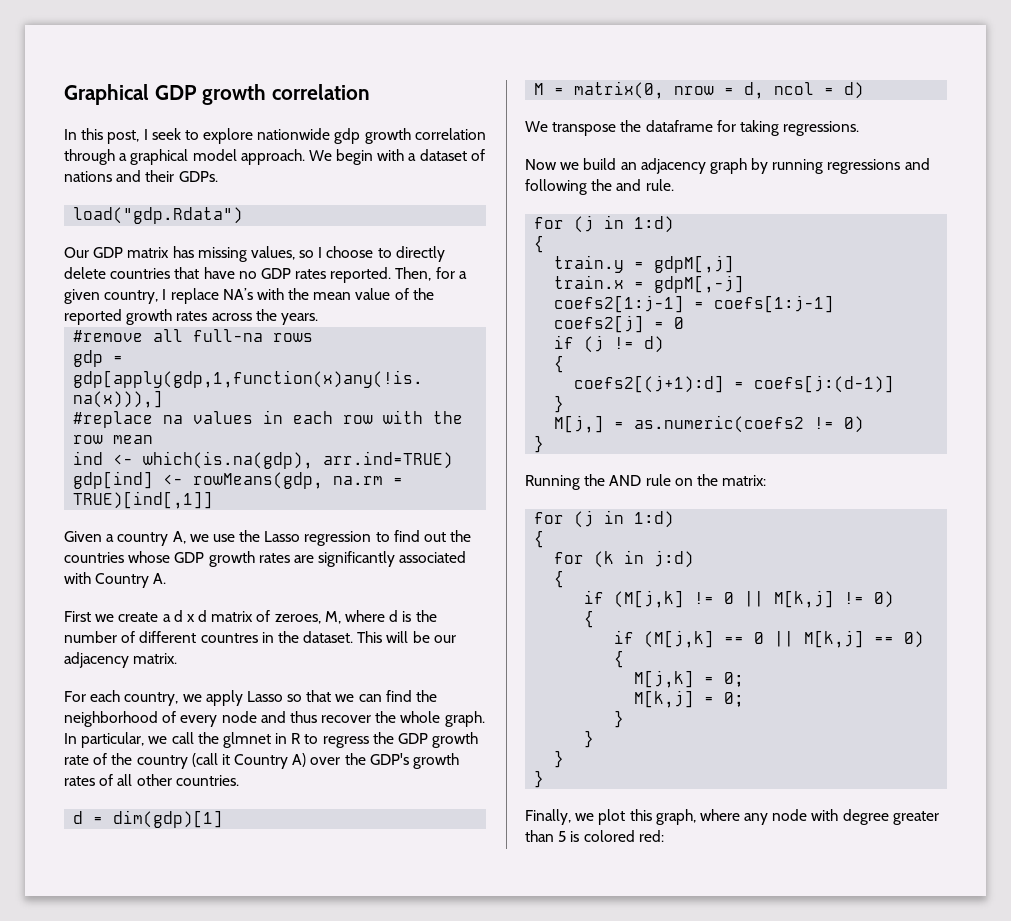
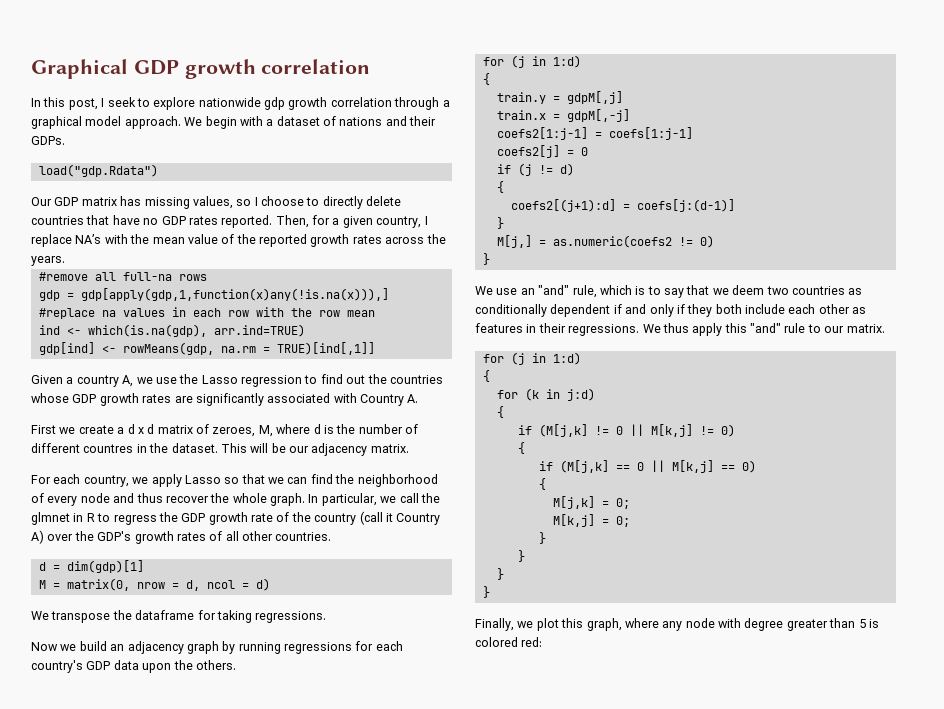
- Now we build an adjacency graph by running regressions and following the and rule.
+ Now we build an adjacency graph by running regressions for each country's GDP data upon the others.
- Running the AND rule on the matrix:
+ We use an "and" rule, which is to say that we deem two countries as conditionally dependent if and only if they both include each other as features in their regressions. We thus apply this "and" rule to our matrix.

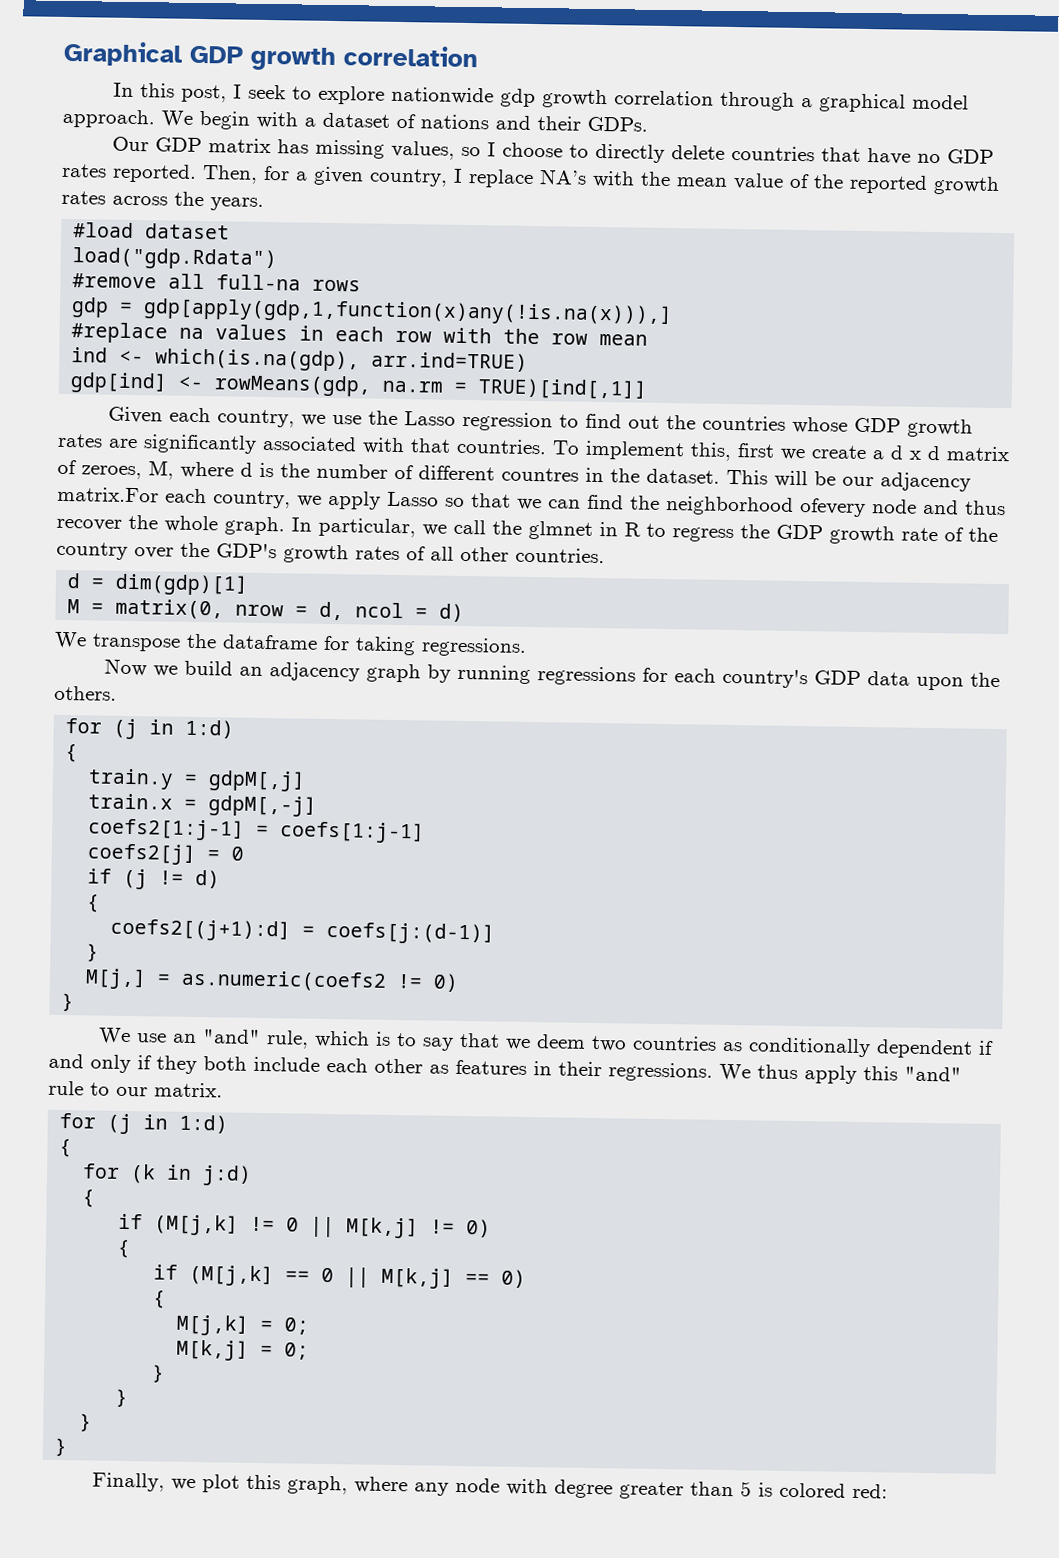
- load("gdp.Rdata")
+ #load dataset
+ load("gdp.Rdata")
- Given a country A, we use the Lasso regression to find out the countries whose GDP growth rates are significantly associated with Country A.
- First we create a d x d matrix of zeroes, M, where d is the number of different countres in the dataset.
+ Given each country, we use the Lasso regression to find out the countries whose GDP growth rates are significantly associated with that countries. To implement this, first we create a d x d matrix of zeroes, M, where d is the number of different countres in the dataset.
- This will be our adjacency matrix.
- For each country, we apply Lasso so that we can find the neighborhood of every node and thus recover the whole graph.
+ This will be our adjacency matrix.For each country, we apply Lasso so that we can find the neighborhood ofevery node and thus recover the whole graph.
- In particular, we call the glmnet in R to regress the GDP growth rate of the country (call it Country A) over the GDP's growth rates of all other countries.
+ In particular, we call the glmnet in R to regress the GDP growth rate of the country over the GDP's growth rates of all other countries.

